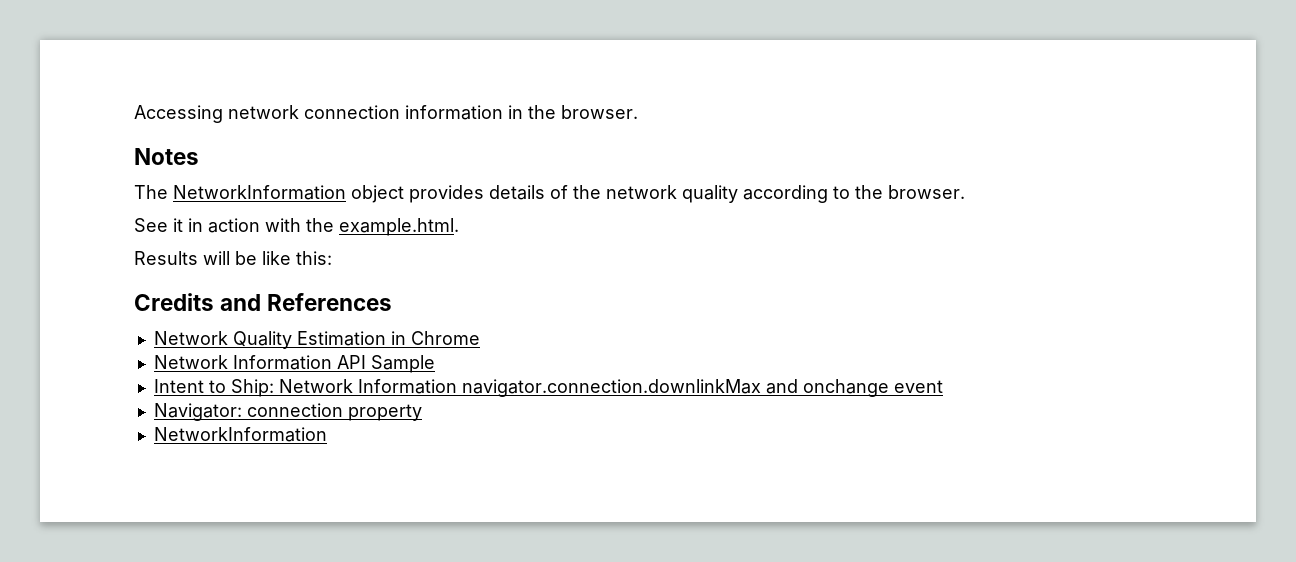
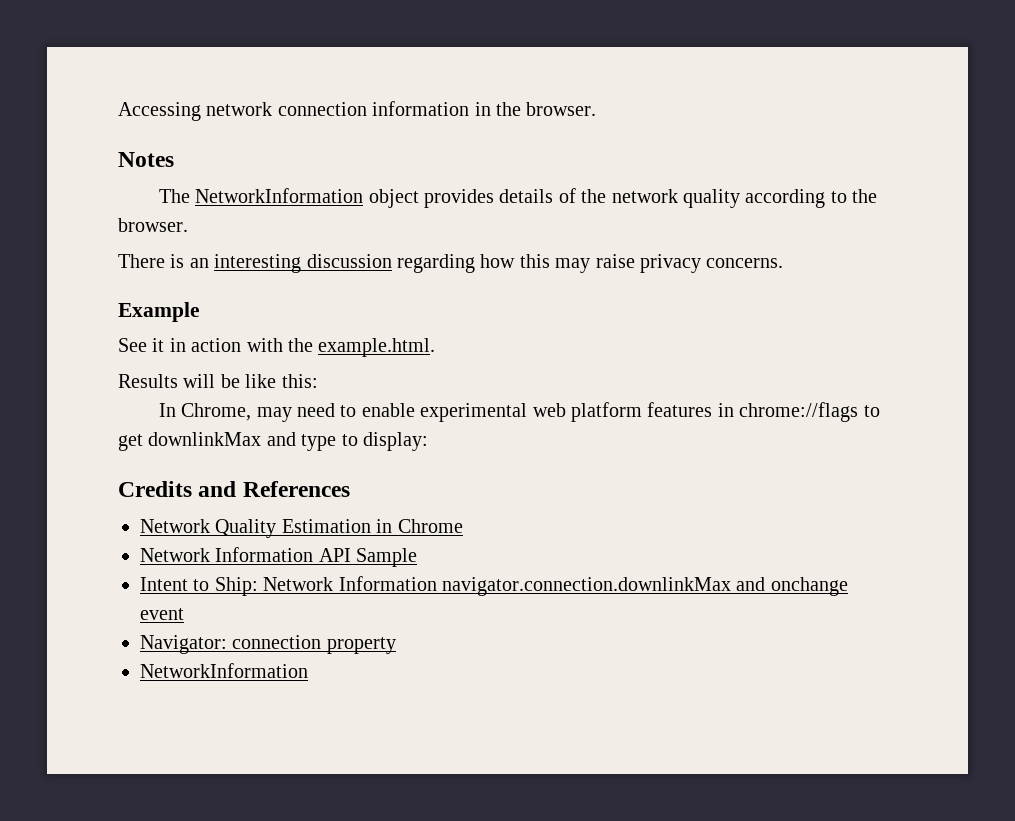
+ There is an interesting discussion regarding how this may raise privacy concerns.
+ Example
+ In Chrome, may need to enable experimental web platform features in chrome://flags to get downlinkMax and type to display:

